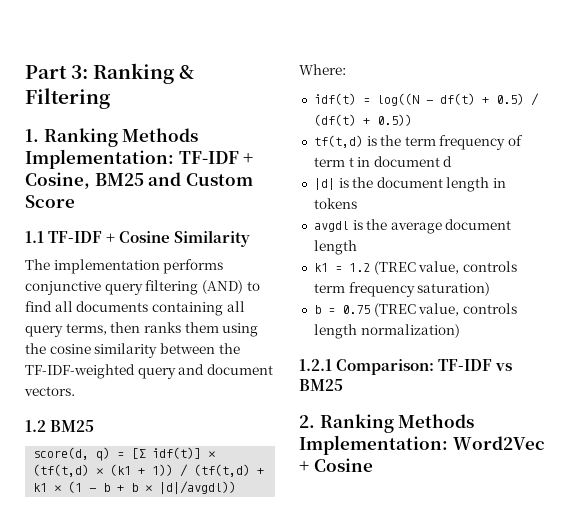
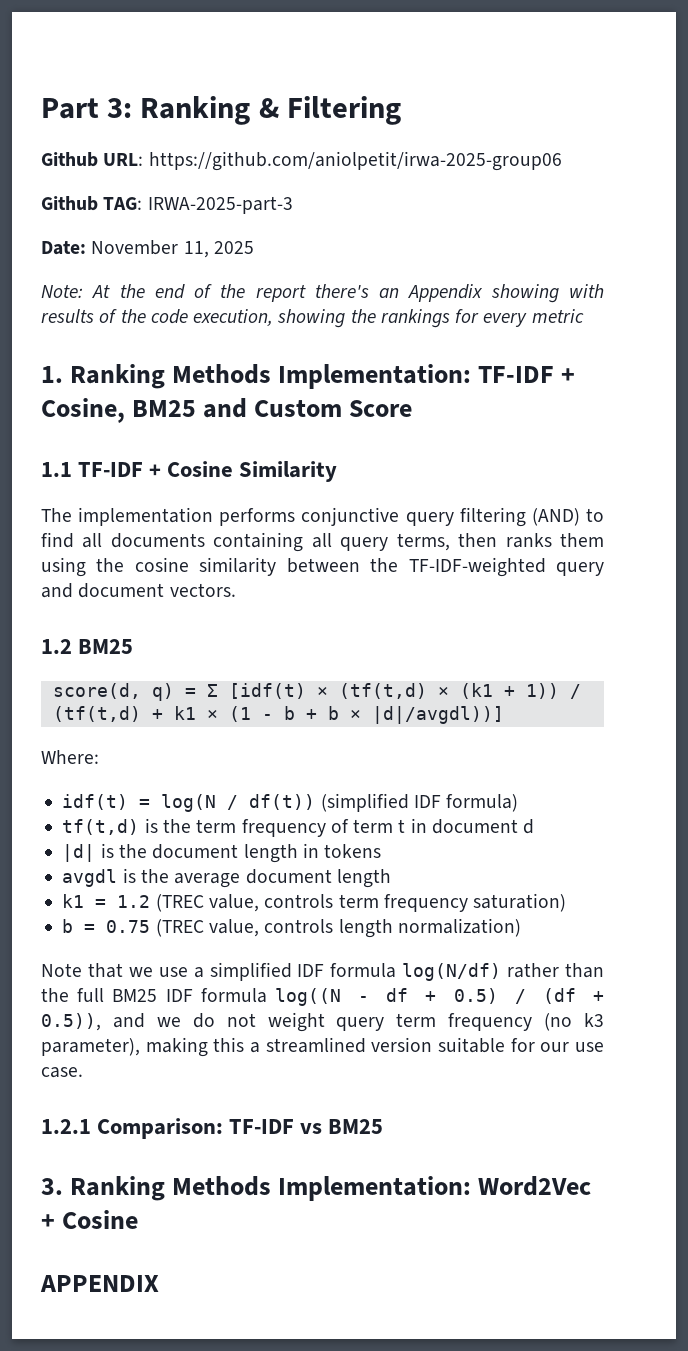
+ Github URL: https://github.com/aniolpetit/irwa-2025-group06
+ Github TAG: IRWA-2025-part-3
+ Date: November 11, 2025
+ Note: At the end of the report there's an Appendix showing with results of the code execution, showing the rankings for every metric
- score(d, q) = [Σ idf(t)] × (tf(t,d) × (k1 + 1)) / (tf(t,d) + k1 × (1 - b + b × |d|/avgdl))
+ score(d, q) = Σ [idf(t) × (tf(t,d) × (k1 + 1)) / (tf(t,d) + k1 × (1 - b + b × |d|/avgdl))]
- idf(t) = log((N - df(t) + 0.5) / (df(t) + 0.5))
+ idf(t) = log(N / df(t)) (simplified IDF formula)
+ Note that we use a simplified IDF formula log(N/df) rather than the full BM25 IDF formula log((N - df + 0.5) / (df + 0.5)), and we do not weight query term frequency (no k3 parameter), making this a streamlined version suitable for our use case.
- 2. Ranking Methods Implementation: Word2Vec + Cosine
+ 3. Ranking Methods Implementation: Word2Vec + Cosine
+ APPENDIX

